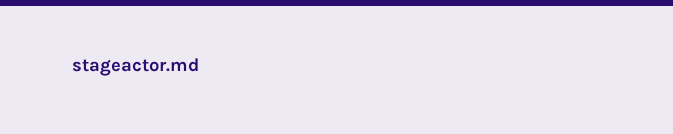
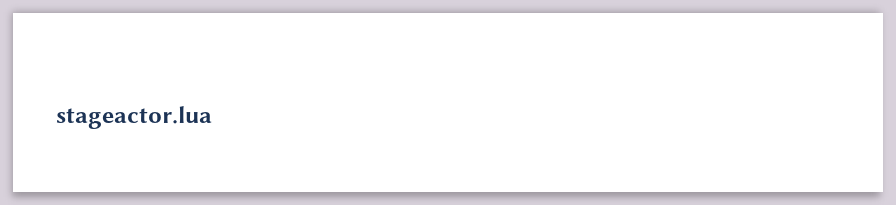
- stageactor.md
+ stageactor.lua

